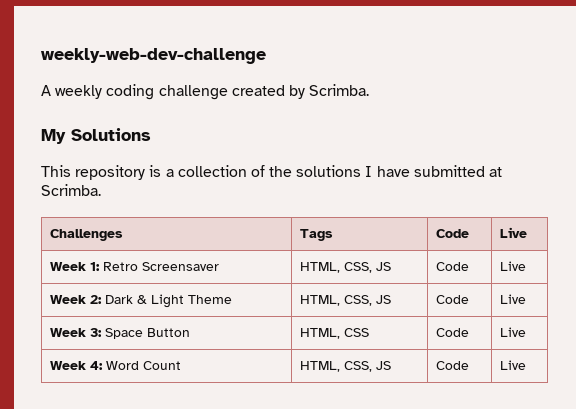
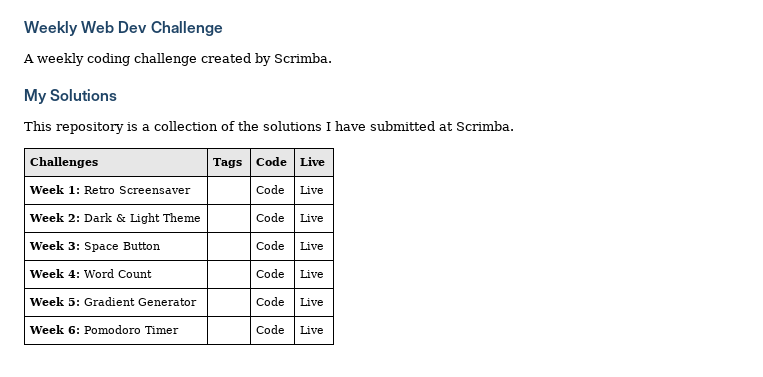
- weekly-web-dev-challenge
+ Weekly Web Dev Challenge
- Week 1: Retro Screensaver | HTML, CSS, JS | Code | Live
+ Week 1: Retro Screensaver | | Code | Live
- Week 2: Dark & Light Theme | HTML, CSS, JS | Code | Live
+ Week 2: Dark & Light Theme | | Code | Live
- Week 3: Space Button | HTML, CSS | Code | Live
+ Week 3: Space Button | | Code | Live
- Week 4: Word Count | HTML, CSS, JS | Code | Live
+ Week 4: Word Count | | Code | Live
+ Week 5: Gradient Generator | | Code | Live
+ Week 6: Pomodoro Timer | | Code | Live

